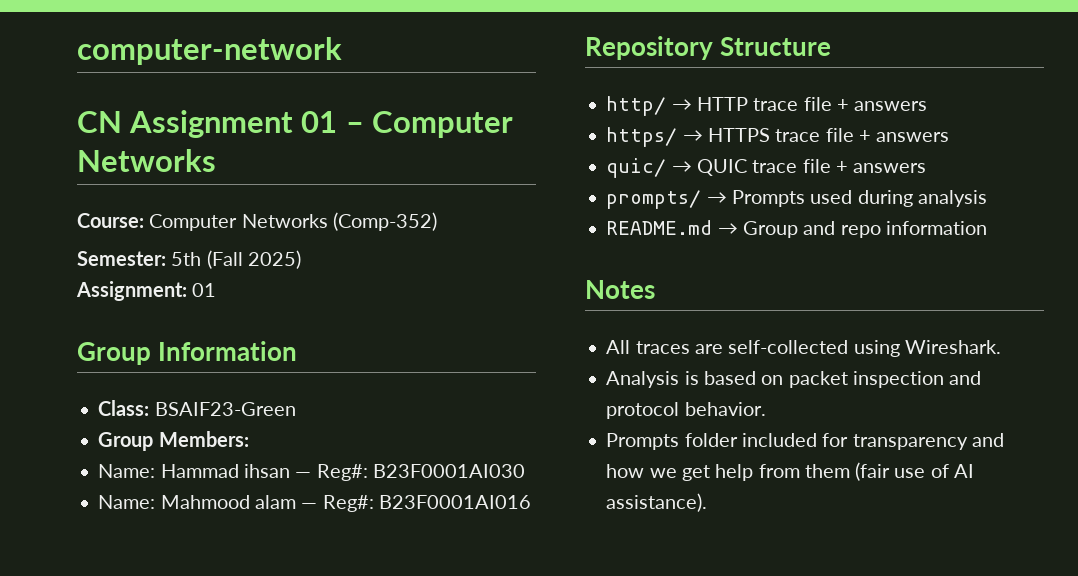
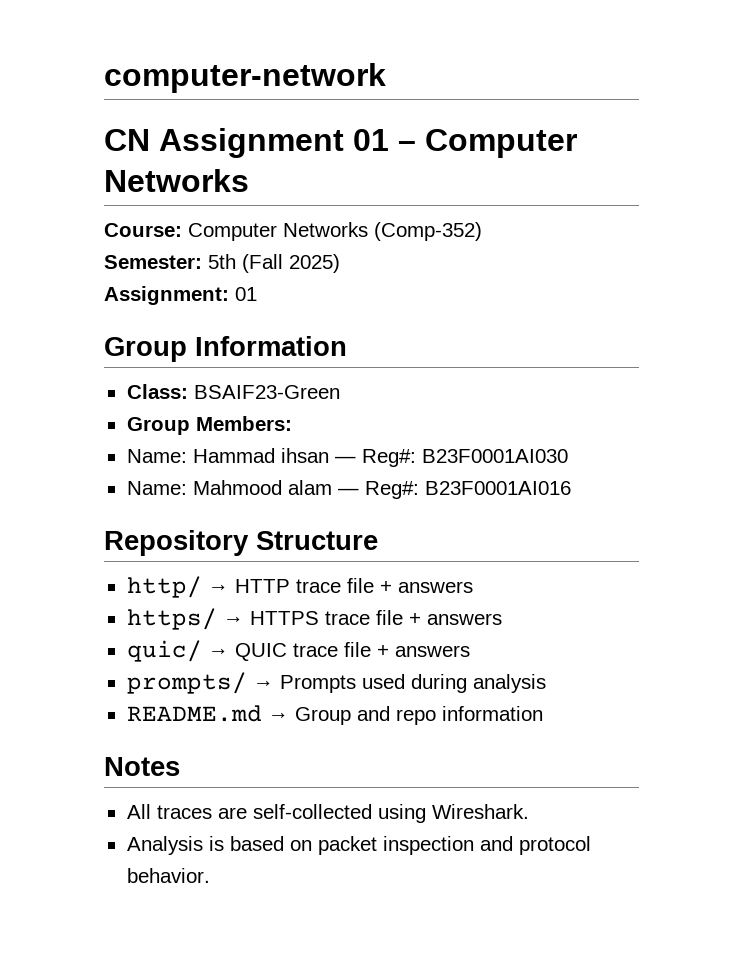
- Prompts folder included for transparency and how we get help from them (fair use of AI assistance).

